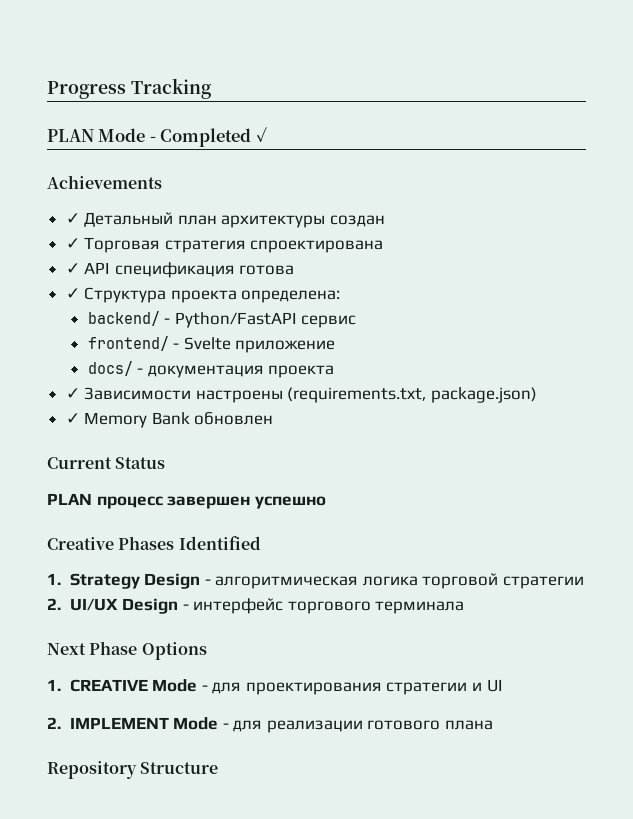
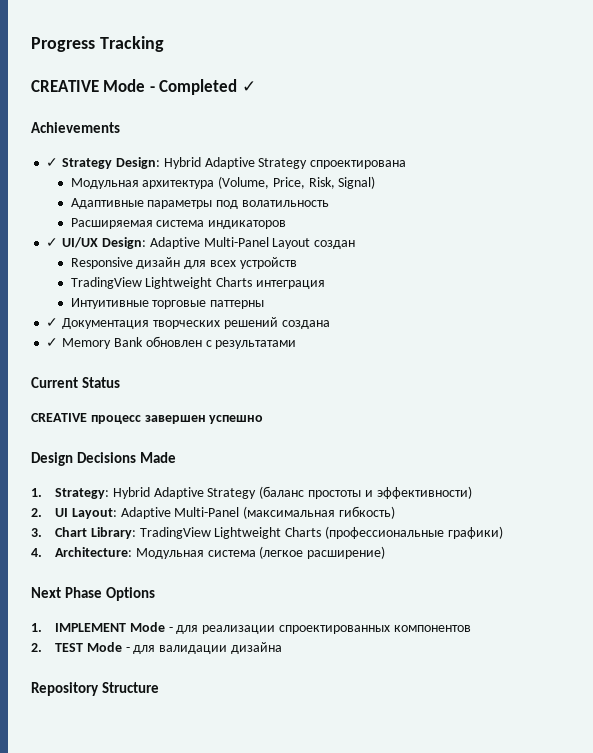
- PLAN Mode - Completed ✓
+ CREATIVE Mode - Completed ✓
- ✓ Детальный план архитектуры создан
- ✓ Торговая стратегия спроектирована
- ✓ API спецификация готова
- ✓ Структура проекта определена:
- backend/ - Python/FastAPI сервис
- frontend/ - Svelte приложение
- docs/ - документация проекта
- ✓ Зависимости настроены (requirements.txt, package.json)
+ ✓ Strategy Design: Hybrid Adaptive Strategy спроектирована
+ Модульная архитектура (Volume, Price, Risk, Signal)
+ Адаптивные параметры под волатильность
+ Расширяемая система индикаторов
+ ✓ UI/UX Design: Adaptive Multi-Panel Layout создан
+ Responsive дизайн для всех устройств
+ TradingView Lightweight Charts интеграция
+ Интуитивные торговые паттерны
+ ✓ Документация творческих решений создана
- ✓ Memory Bank обновлен
+ ✓ Memory Bank обновлен с результатами
- PLAN процесс завершен успешно
+ CREATIVE процесс завершен успешно
- Creative Phases Identified
- 1. Strategy Design - алгоритмическая логика торговой стратегии
- 2. UI/UX Design - интерфейс торгового терминала
+ Design Decisions Made
+ 1. Strategy: Hybrid Adaptive Strategy (баланс простоты и эффективности)
+ 2. UI Layout: Adaptive Multi-Panel (максимальная гибкость)
+ 3. Chart Library: TradingView Lightweight Charts (профессиональные графики)
+ 4. Architecture: Модульная система (легкое расширение)
  Next Phase Options
- 1. CREATIVE Mode - для проектирования стратегии и UI
- 2. IMPLEMENT Mode - для реализации готового плана
+ 1. IMPLEMENT Mode - для реализации спроектированных компонентов
+ 2. TEST Mode - для валидации дизайна

